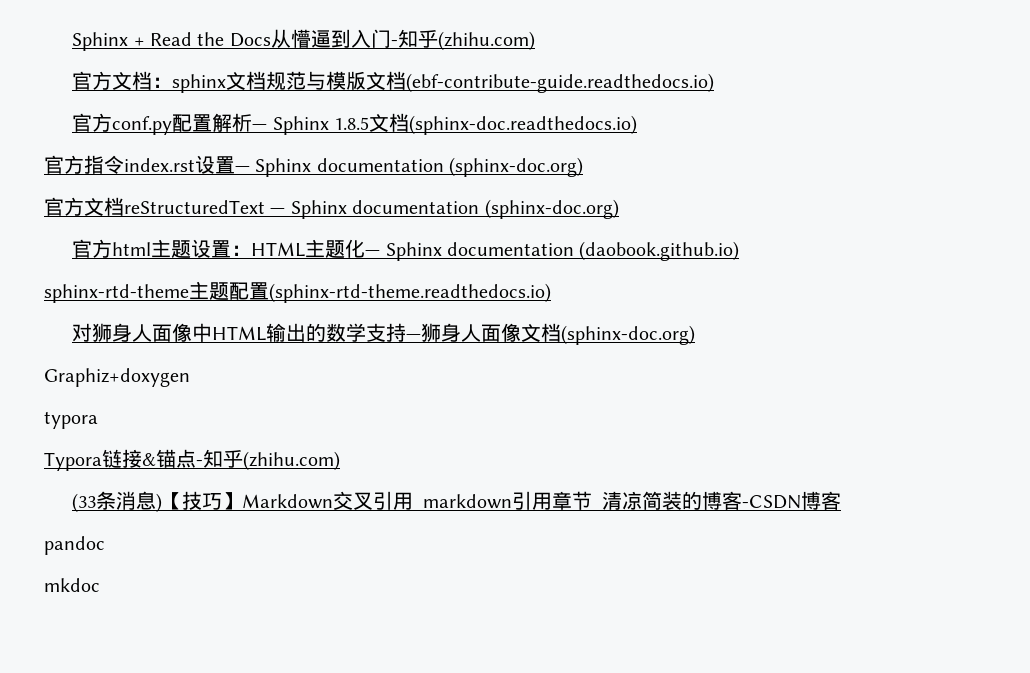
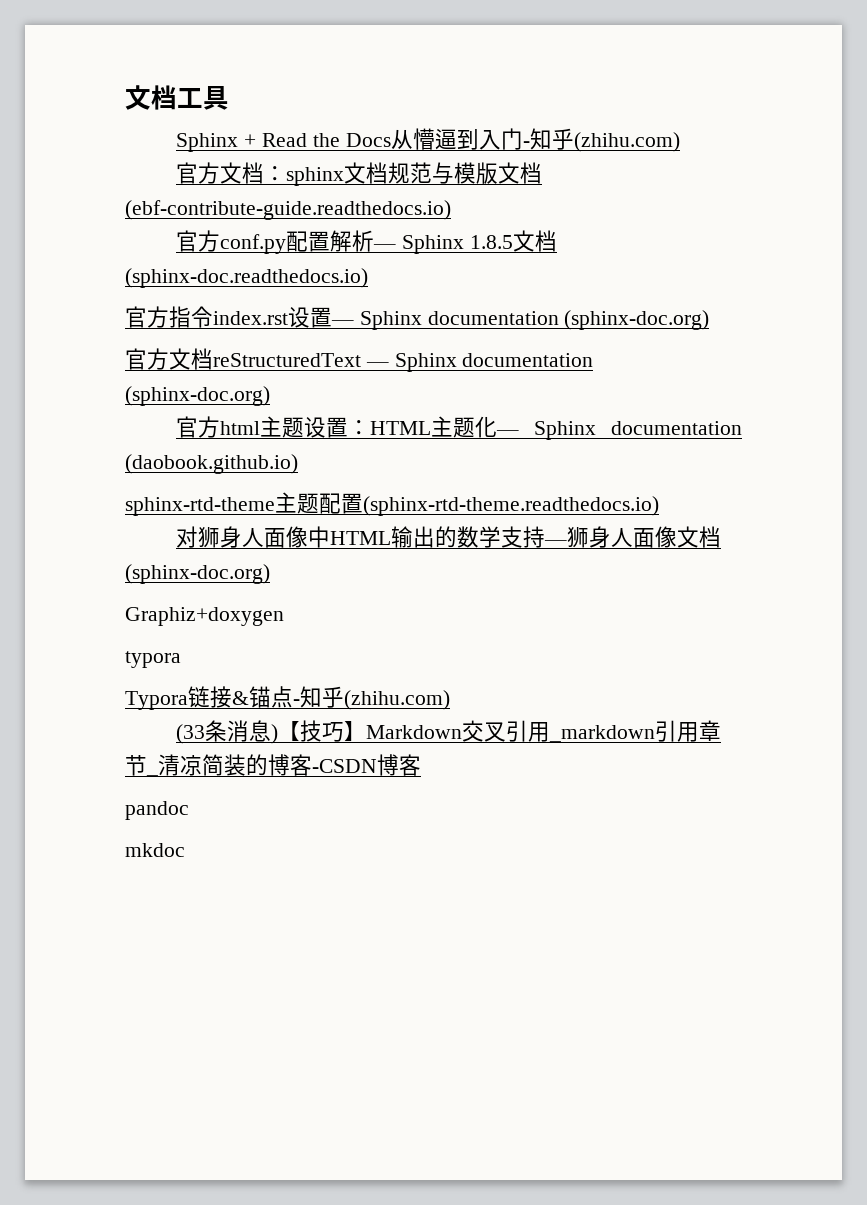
+ 文档工具

